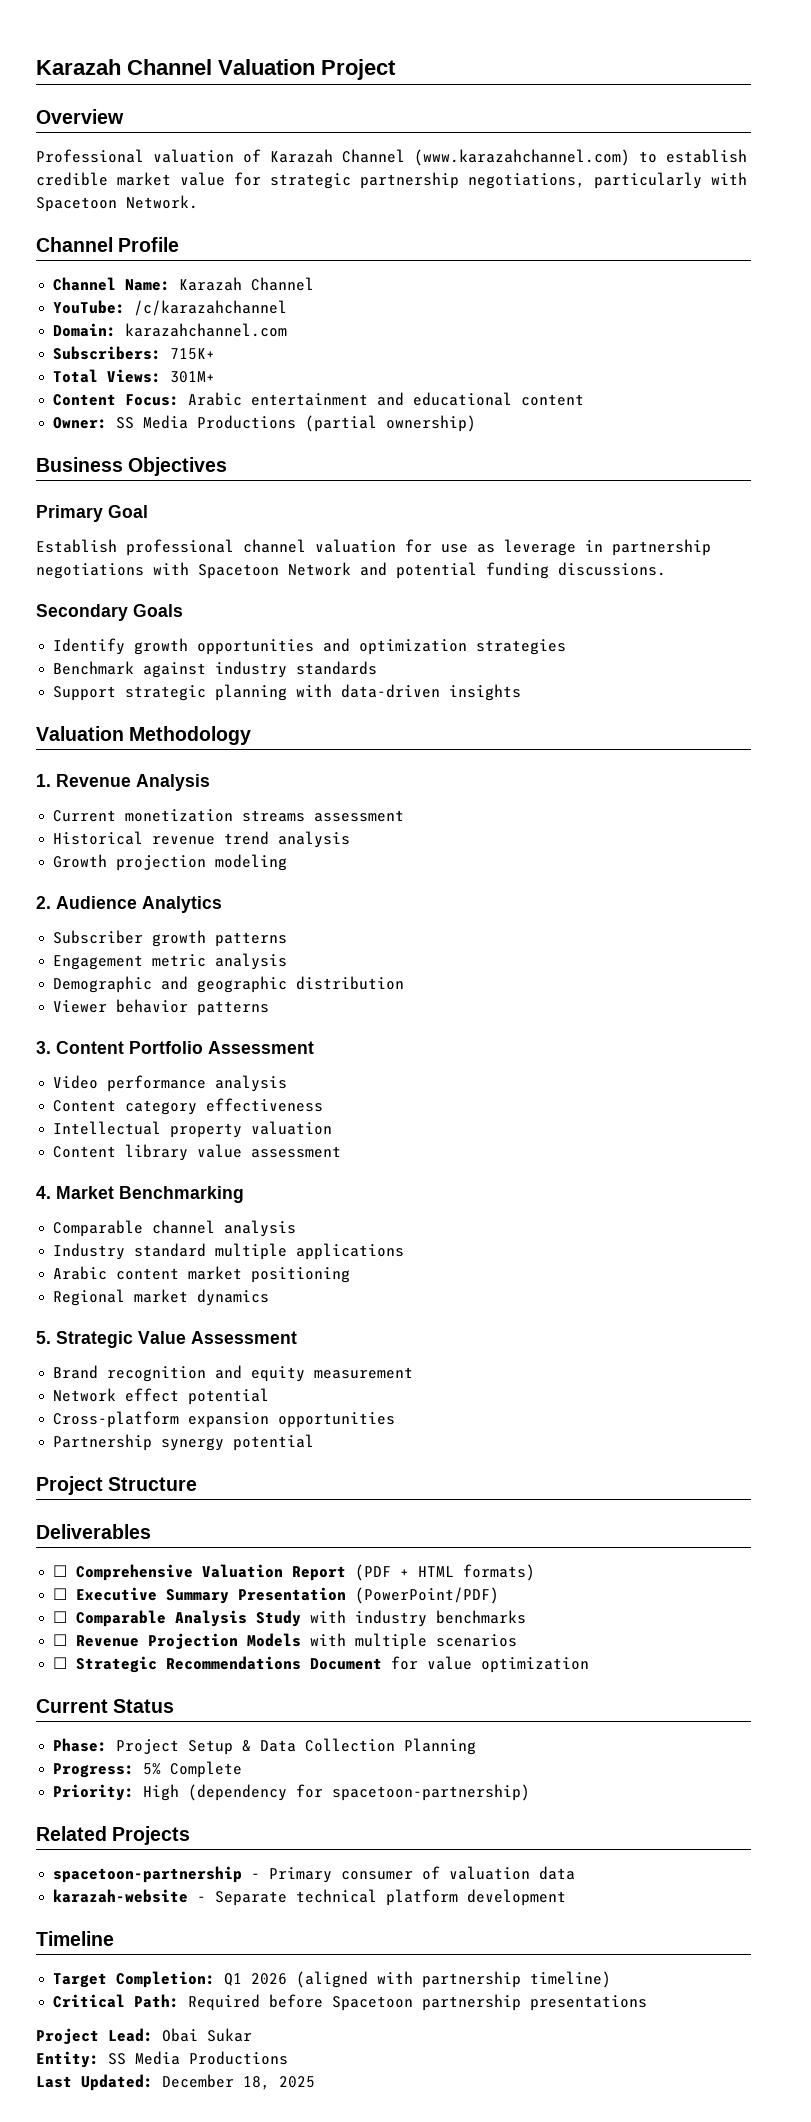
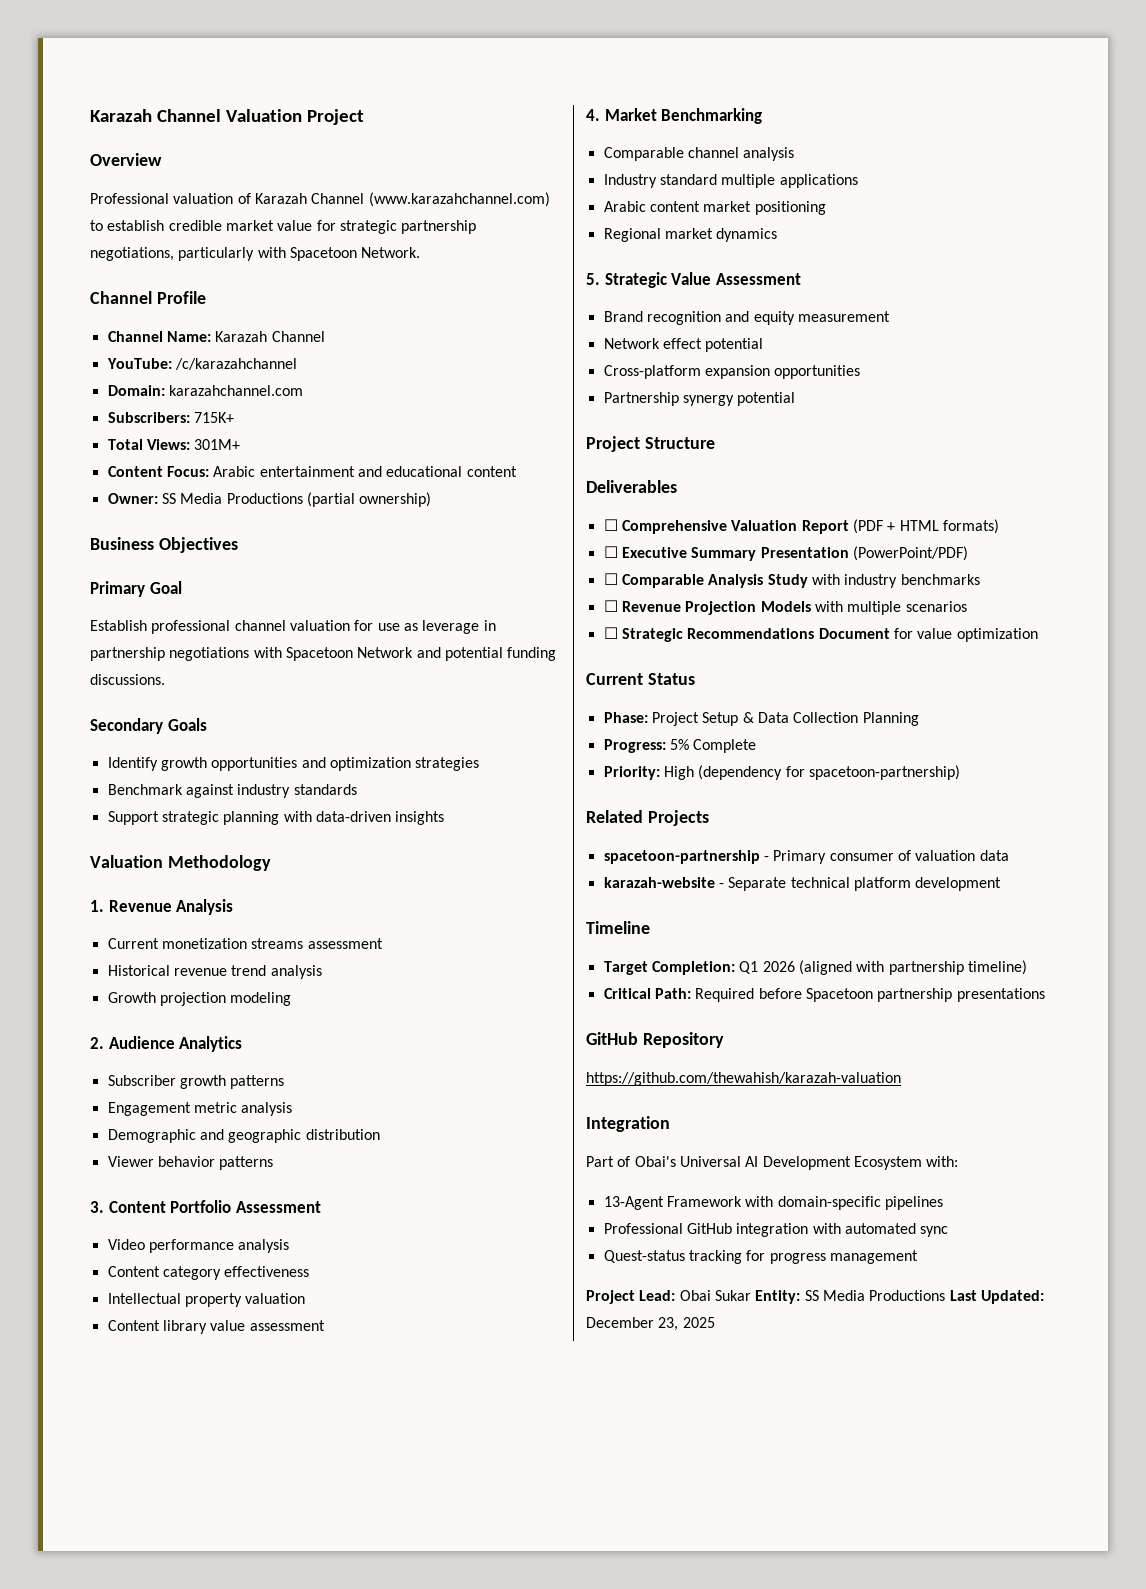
+ GitHub Repository
+ https://github.com/thewahish/karazah-valuation
+ Integration
+ Part of Obai's Universal AI Development Ecosystem with:
+ 13-Agent Framework with domain-specific pipelines
+ Professional GitHub integration with automated sync
+ Quest-status tracking for progress management
- Project Lead: Obai Sukar
- Entity: SS Media Productions
- Last Updated: December 18, 2025
+ Project Lead: Obai Sukar Entity: SS Media Productions Last Updated: December 23, 2025

